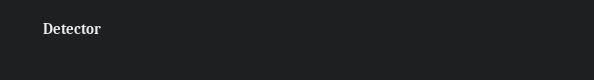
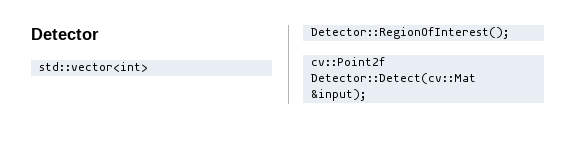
+ std::vector<int> Detector::RegionOfInterest();
+ cv::Point2f Detector::Detect(cv::Mat &input);

